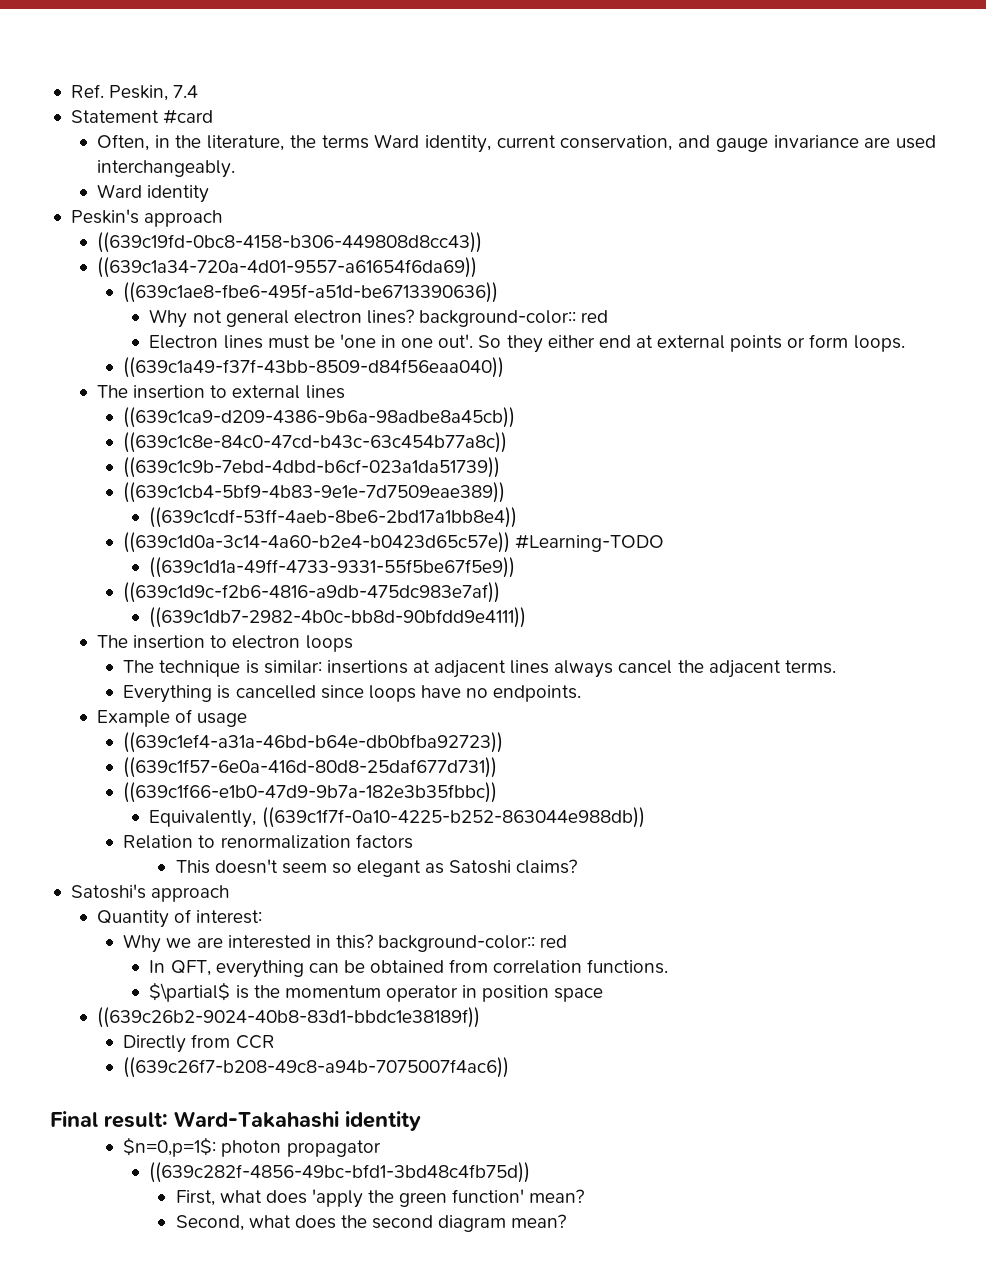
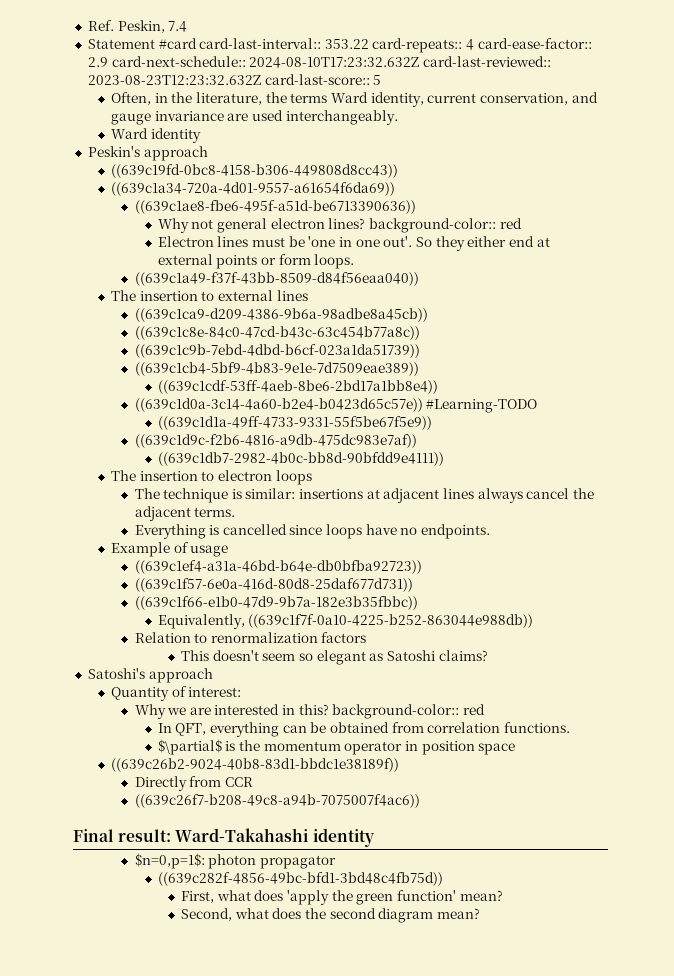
- Statement #card
+ Statement #card card-last-interval:: 353.22 card-repeats:: 4 card-ease-factor:: 2.9 card-next-schedule:: 2024-08-10T17:23:32.632Z card-last-reviewed:: 2023-08-23T12:23:32.632Z card-last-score:: 5

